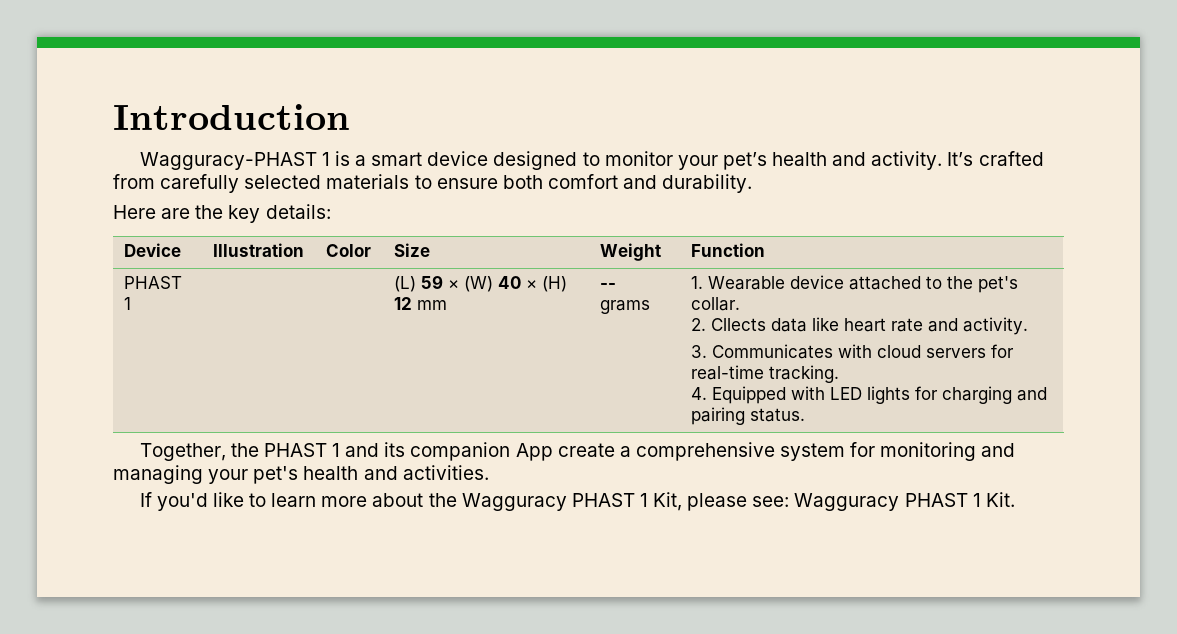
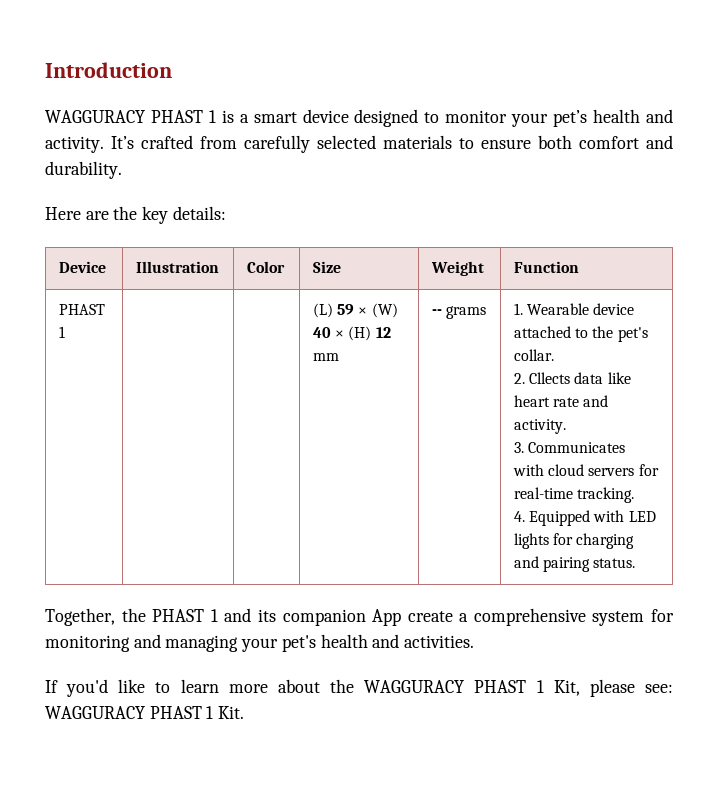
- Wagguracy-PHAST 1 is a smart device designed to monitor your pet’s health and activity.
+ WAGGURACY PHAST 1 is a smart device designed to monitor your pet’s health and activity.
- If you'd like to learn more about the Wagguracy PHAST 1 Kit, please see: Wagguracy PHAST 1 Kit.
+ If you'd like to learn more about the WAGGURACY PHAST 1 Kit, please see: WAGGURACY PHAST 1 Kit.

